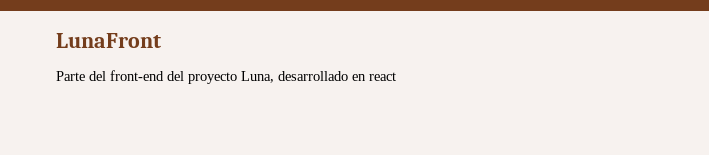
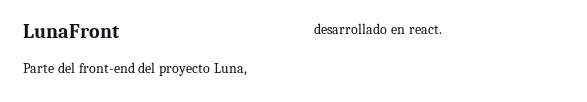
- Parte del front-end del proyecto Luna, desarrollado en react
+ Parte del front-end del proyecto Luna, desarrollado en react.

